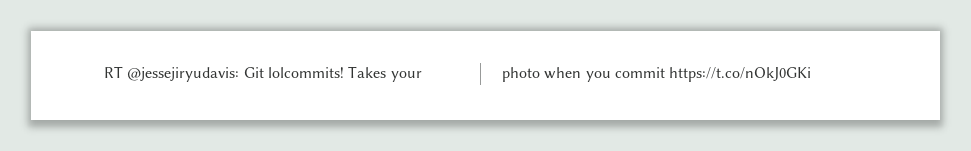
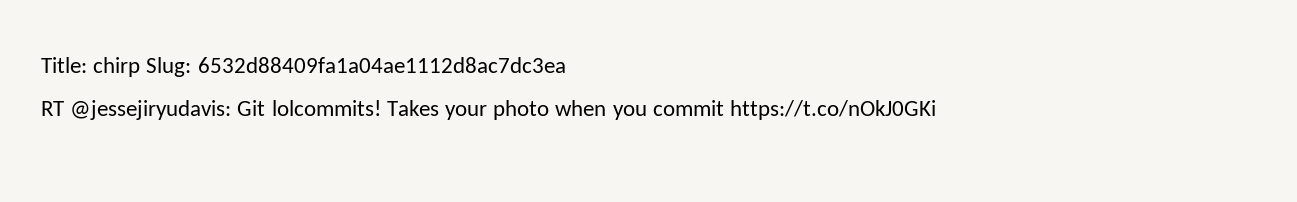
+ Title: chirp Slug: 6532d88409fa1a04ae1112d8ac7dc3ea

